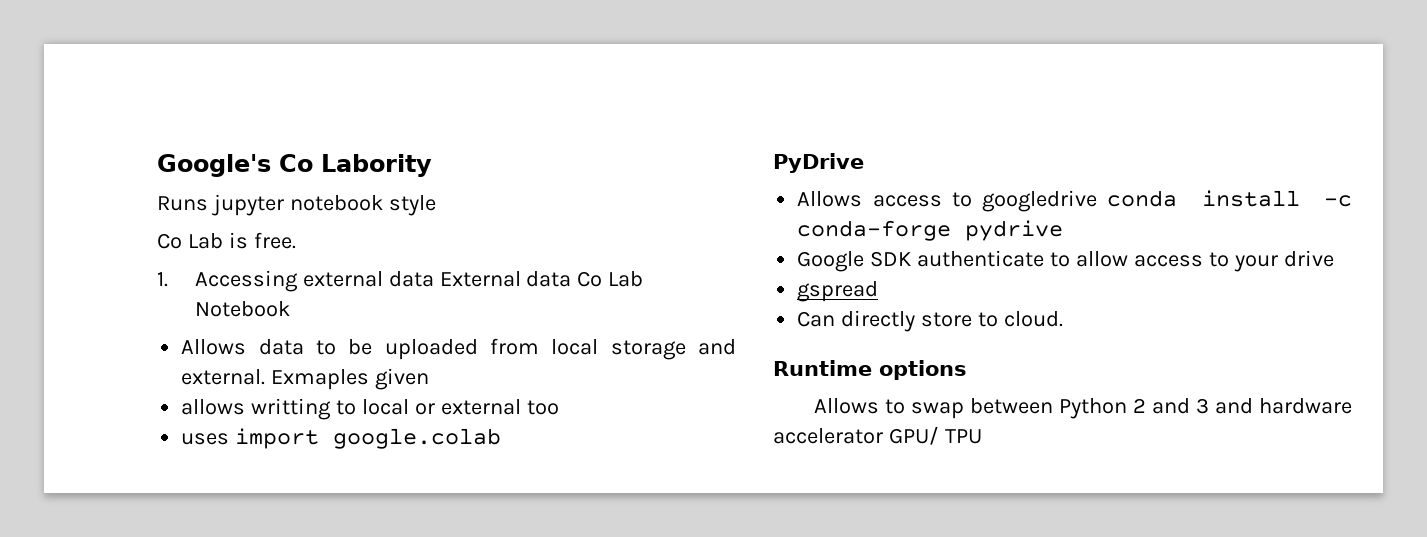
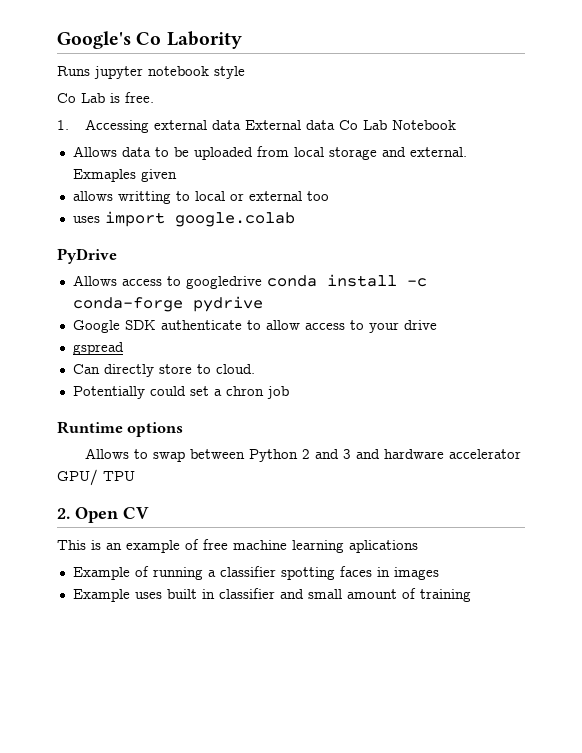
+ Potentially could set a chron job
+ 2. Open CV
+ This is an example of free machine learning aplications
+ Example of running a classifier spotting faces in images
+ Example uses built in classifier and small amount of training

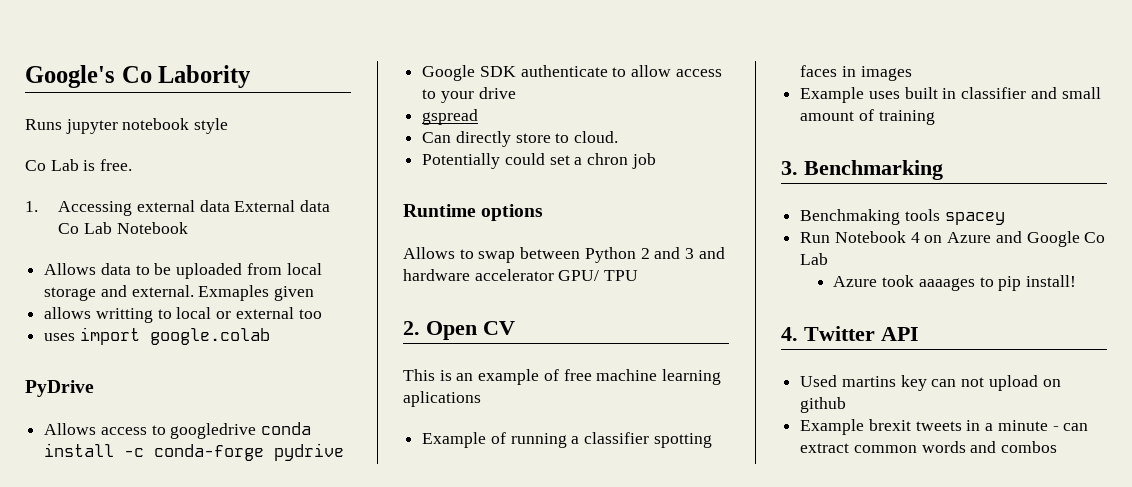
+ 3. Benchmarking
+ Benchmaking tools spacey
+ Run Notebook 4 on Azure and Google Co Lab
+ Azure took aaaages to pip install!
+ 4. Twitter API
+ Used martins key can not upload on github
+ Example brexit tweets in a minute - can extract common words and combos

